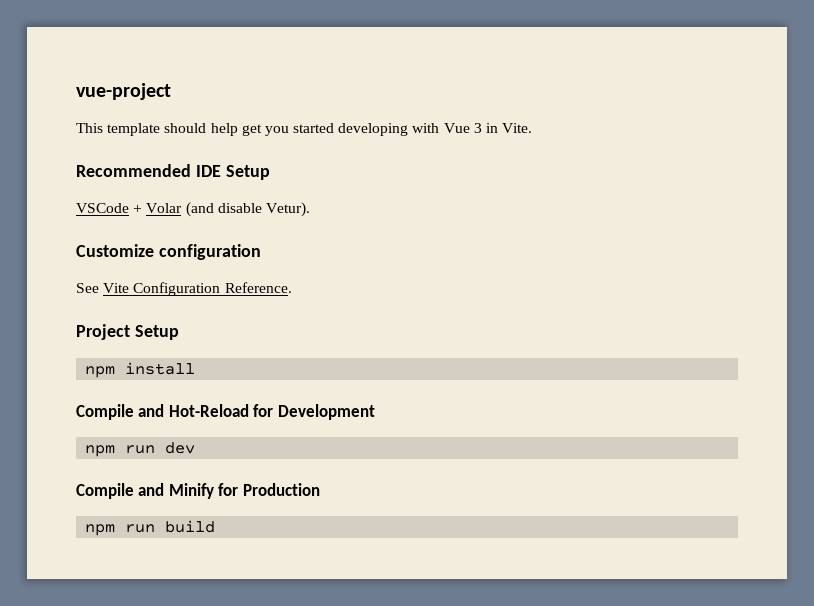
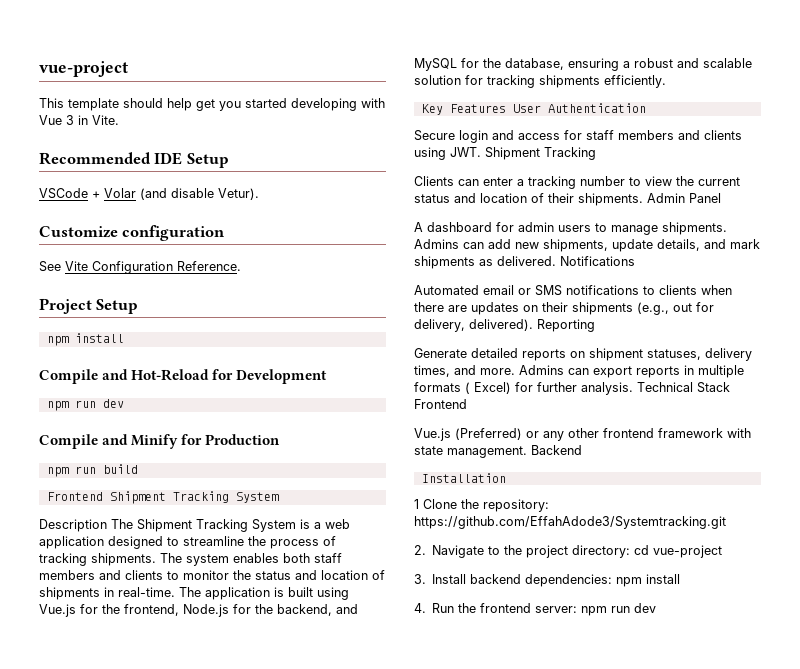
+ Frontend Shipment Tracking System
+ Description The Shipment Tracking System is a web application designed to streamline the process of tracking shipments. The system enables both staff members and clients to monitor the status and location of shipments in real-time. The application is built using Vue.js for the frontend, Node.js for the backend, and MySQL for the database, ensuring a robust and scalable solution for tracking shipments efficiently.
+ Key Features User Authentication
+ Secure login and access for staff members and clients using JWT. Shipment Tracking
+ Clients can enter a tracking number to view the current status and location of their shipments. Admin Panel
+ A dashboard for admin users to manage shipments. Admins can add new shipments, update details, and mark shipments as delivered. Notifications
+ Automated email or SMS notifications to clients when there are updates on their shipments (e.g., out for delivery, delivered). Reporting
+ Generate detailed reports on shipment statuses, delivery times, and more. Admins can export reports in multiple formats ( Excel) for further analysis. Technical Stack Frontend
+ Vue.js (Preferred) or any other frontend framework with state management. Backend
+ Installation
+ 1 Clone the repository: https://github.com/EffahAdode3/Systemtracking.git
+ 2. Navigate to the project directory: cd vue-project
+ 3. Install backend dependencies: npm install
+ 4. Run the frontend server: npm run dev

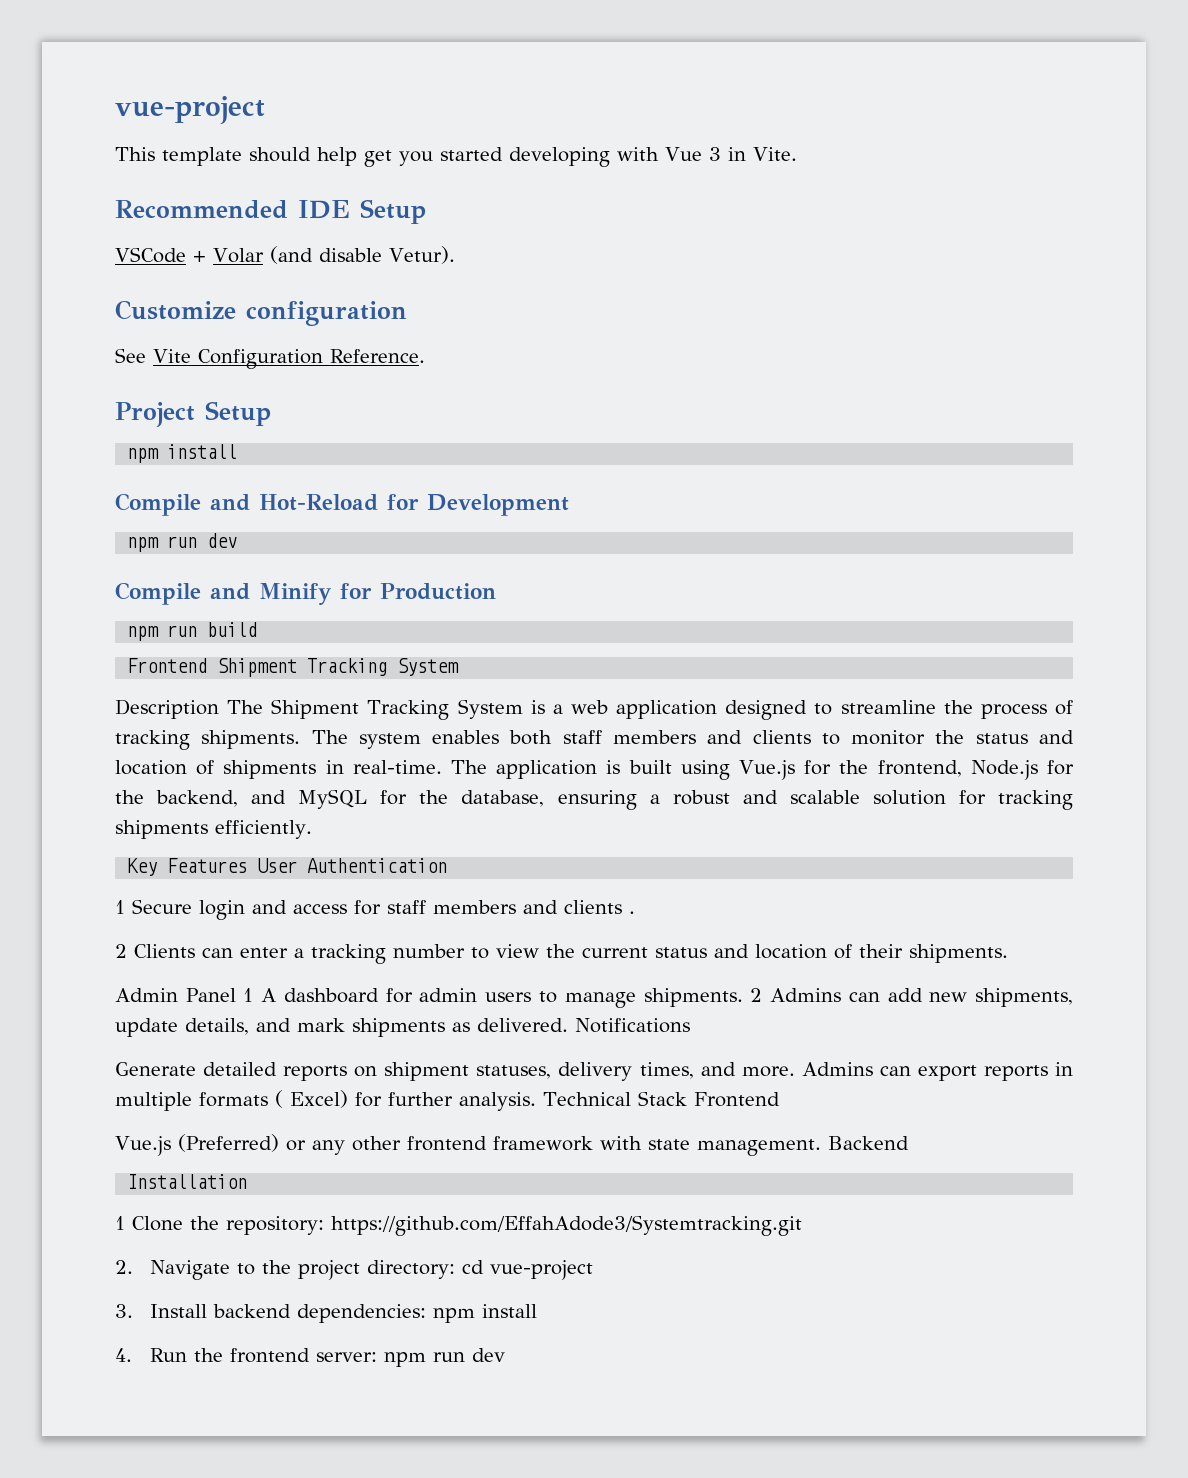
- Secure login and access for staff members and clients using JWT. Shipment Tracking
- Clients can enter a tracking number to view the current status and location of their shipments. Admin Panel
- A dashboard for admin users to manage shipments.
+ 1 Secure login and access for staff members and clients .
+ 2 Clients can enter a tracking number to view the current status and location of their shipments.
+ Admin Panel 1 A dashboard for admin users to manage shipments.
- Admins can add new shipments, update details, and mark shipments as delivered.
+ 2 Admins can add new shipments, update details, and mark shipments as delivered.
- Automated email or SMS notifications to clients when there are updates on their shipments (e.g., out for delivery, delivered). Reporting

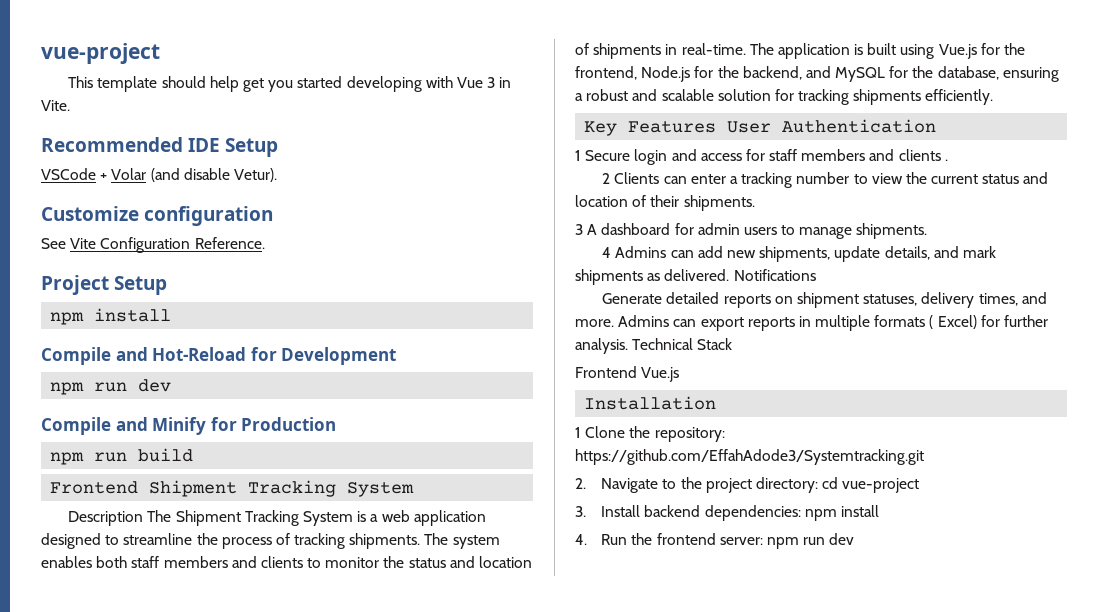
- Admin Panel 1 A dashboard for admin users to manage shipments. 2 Admins can add new shipments, update details, and mark shipments as delivered.
+ 3 A dashboard for admin users to manage shipments.
+ 4 Admins can add new shipments, update details, and mark shipments as delivered.
- Technical Stack Frontend
- Vue.js (Preferred) or any other frontend framework with state management. Backend
+ Technical Stack
+ Frontend Vue.js

